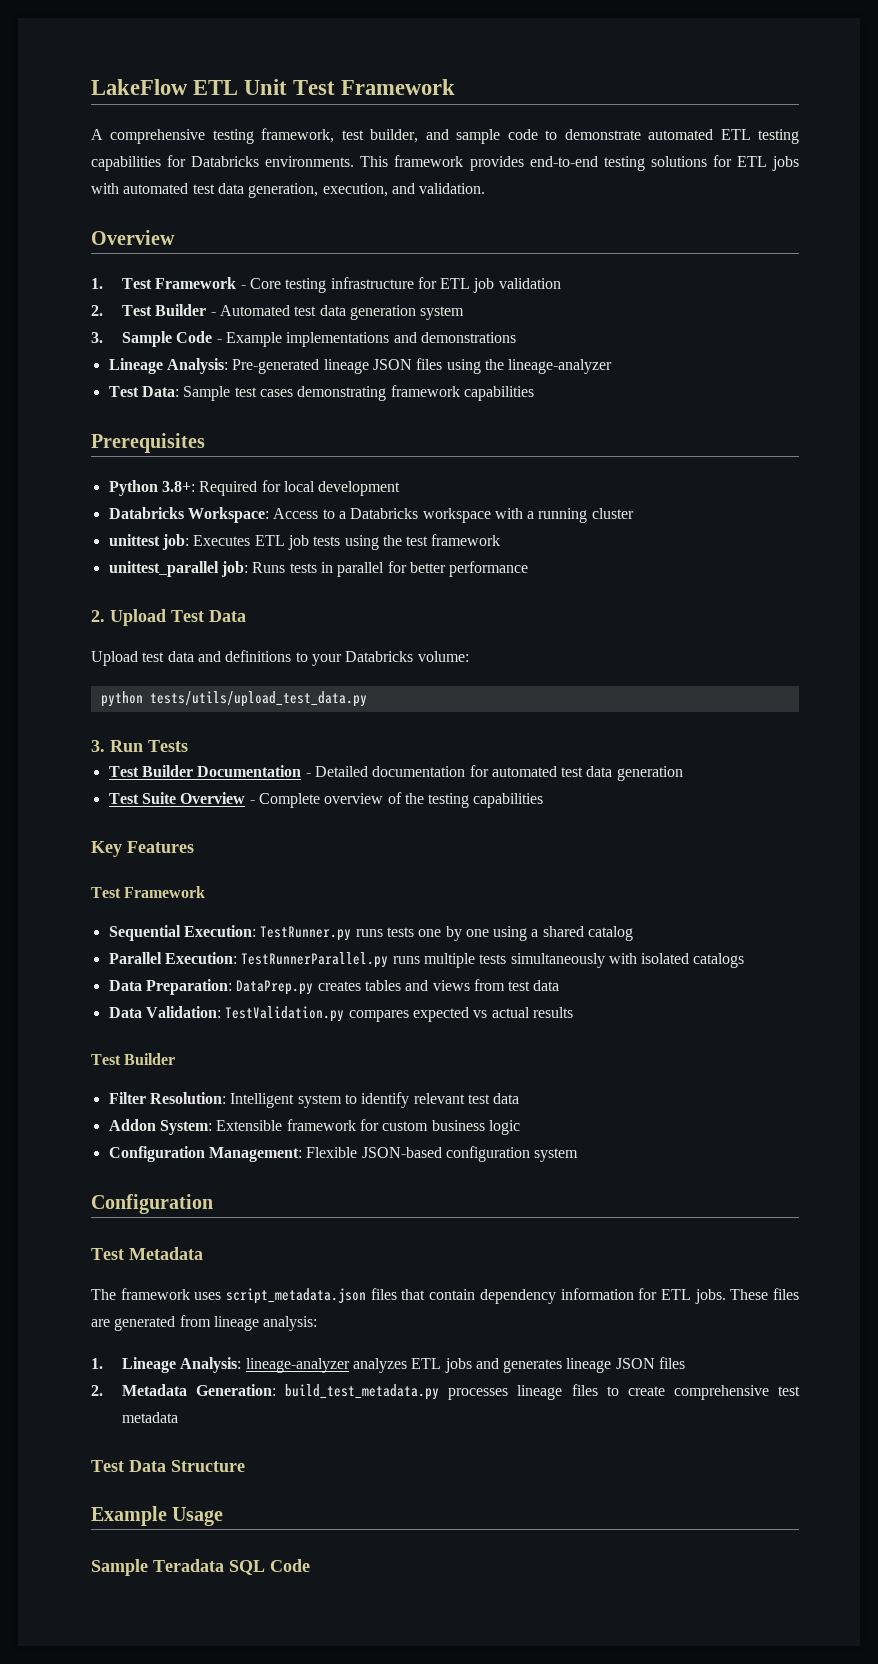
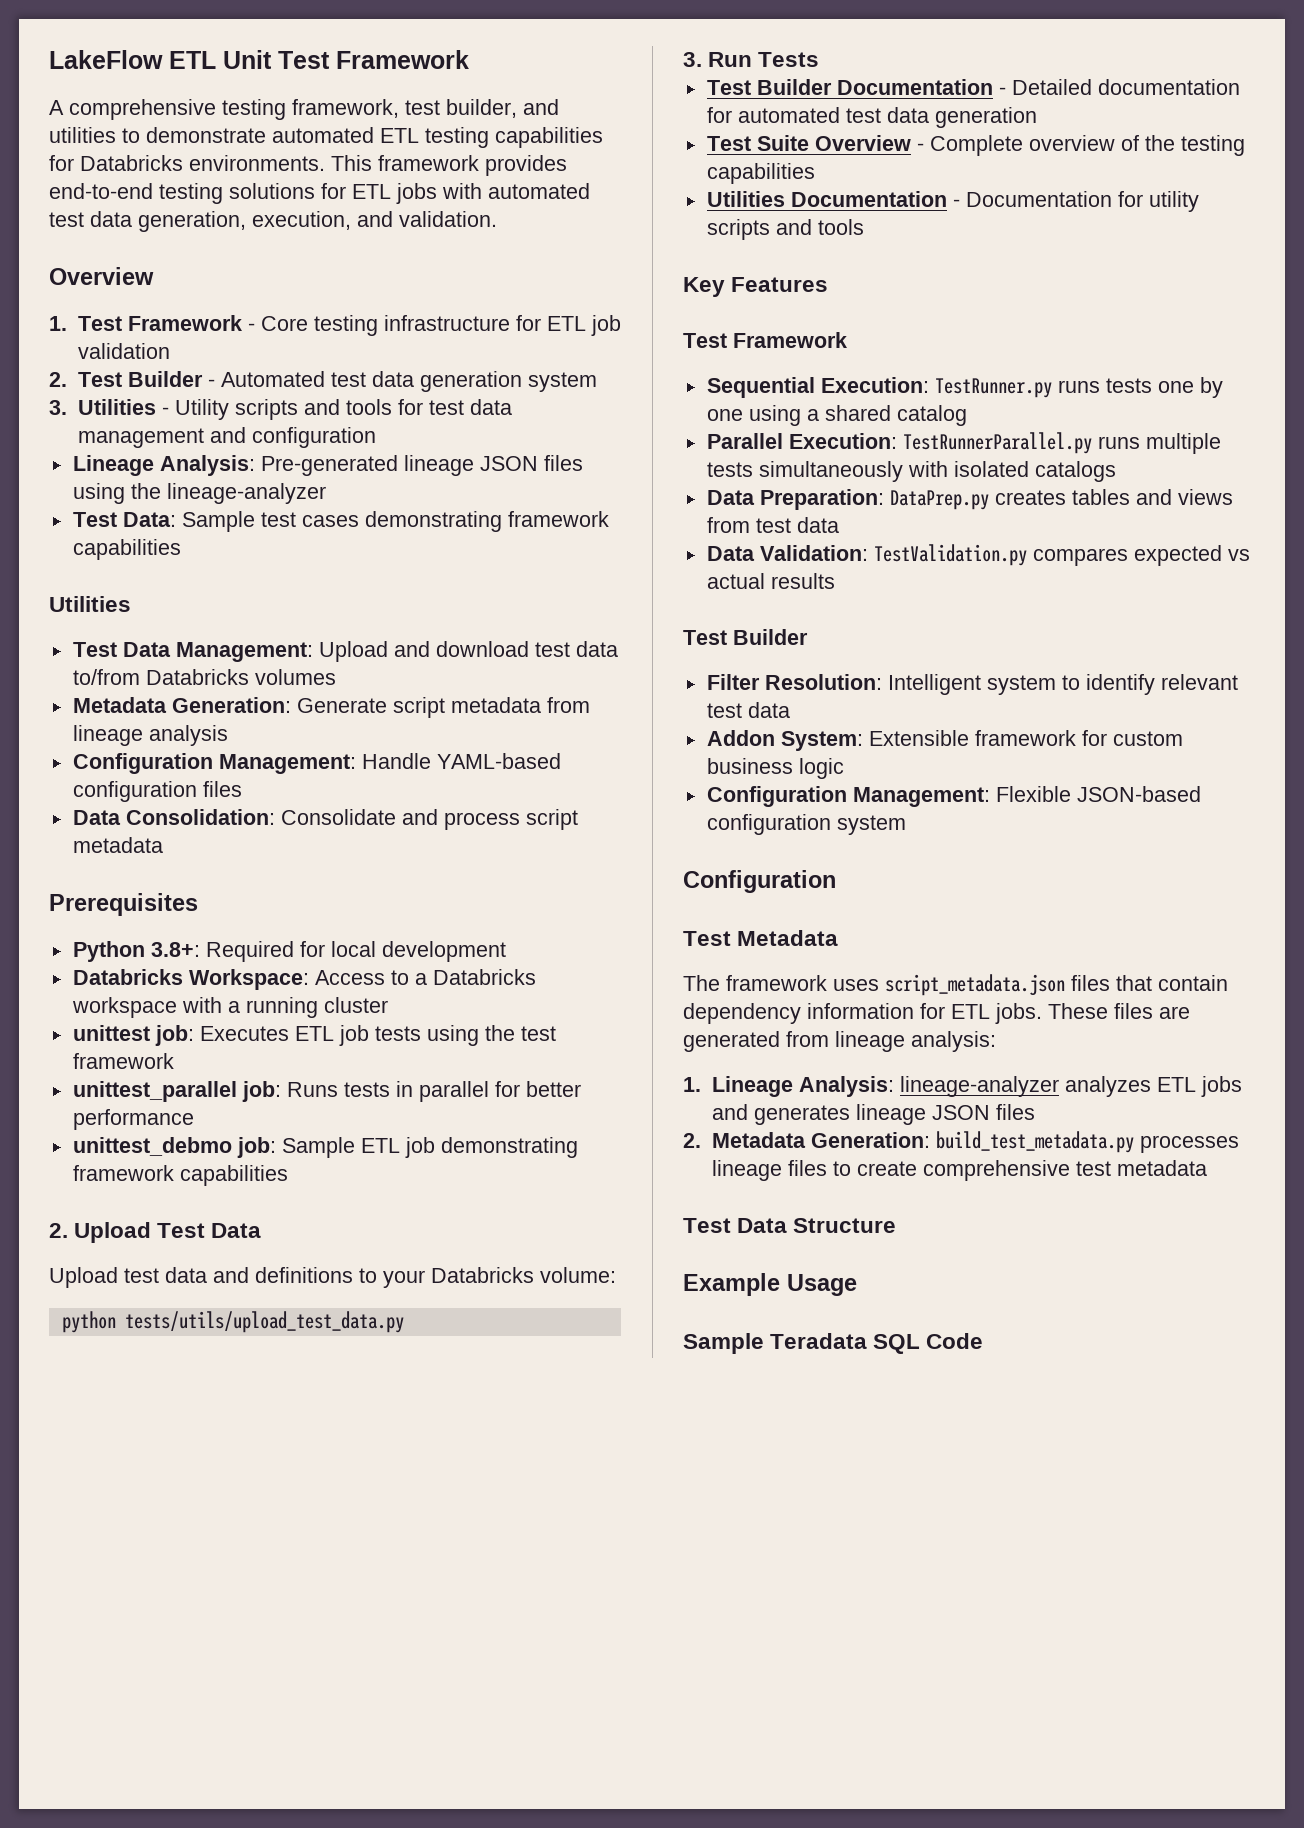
- A comprehensive testing framework, test builder, and sample code to demonstrate automated ETL testing capabilities for Databricks environments.
+ A comprehensive testing framework, test builder, and utilities to demonstrate automated ETL testing capabilities for Databricks environments.
- 3. Sample Code - Example implementations and demonstrations
+ 3. Utilities - Utility scripts and tools for test data management and configuration
  Test Data: Sample test cases demonstrating framework capabilities
+ Utilities
+ Test Data Management: Upload and download test data to/from Databricks volumes
+ Metadata Generation: Generate script metadata from lineage analysis
+ Configuration Management: Handle YAML-based configuration files
+ Data Consolidation: Consolidate and process script metadata
+ unittest_debmo job: Sample ETL job demonstrating framework capabilities
+ Utilities Documentation - Documentation for utility scripts and tools

